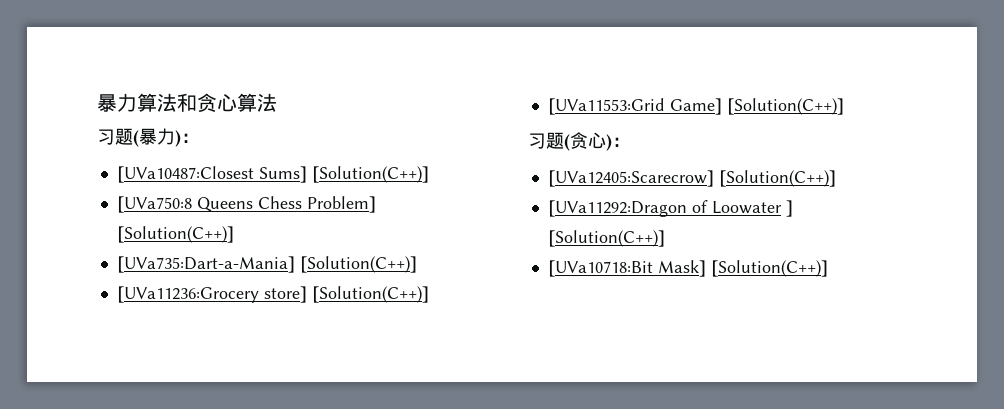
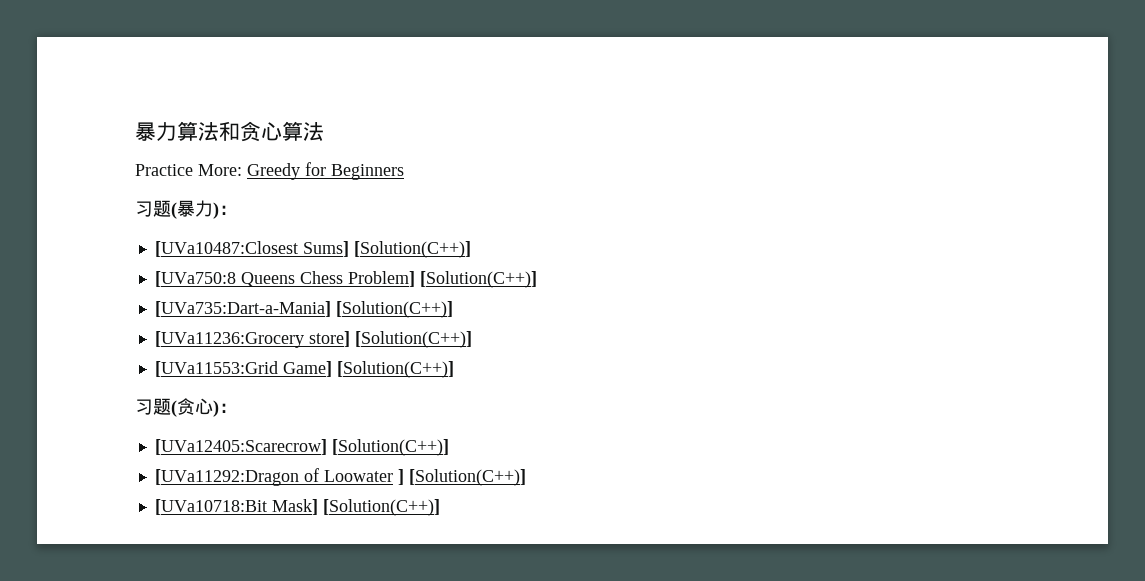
+ Practice More: Greedy for Beginners

